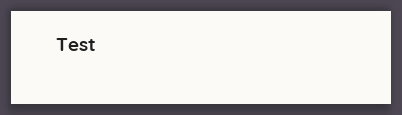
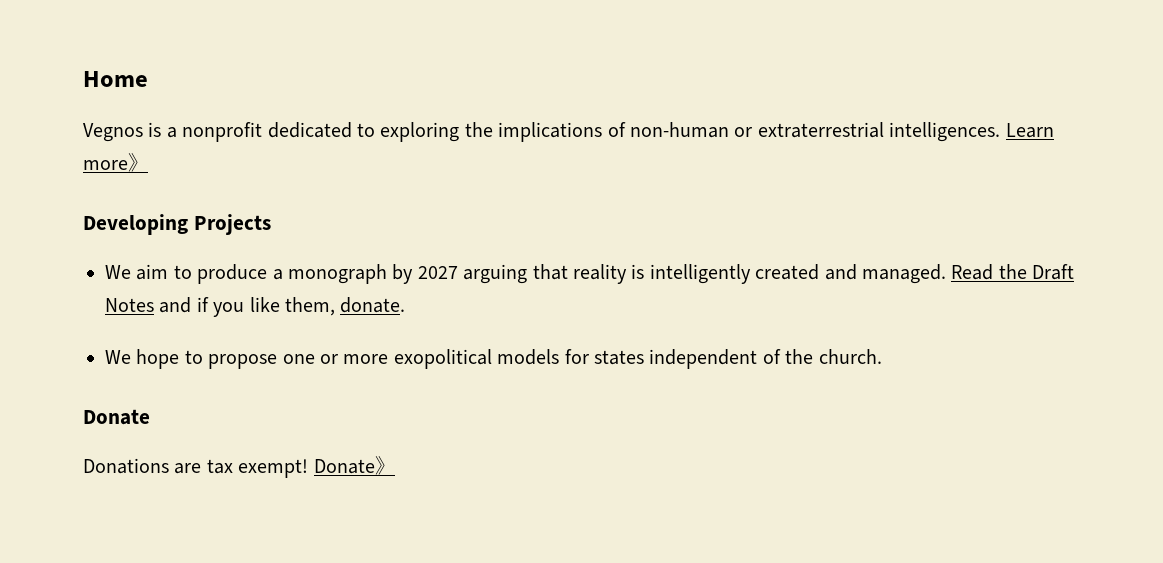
- Test
+ Home
+ Vegnos is a nonprofit dedicated to exploring the implications of non-human or extraterrestrial intelligences. Learn more》
+ Developing Projects
+ We aim to produce a monograph by 2027 arguing that reality is intelligently created and managed. Read the Draft Notes and if you like them, donate.
+ We hope to propose one or more exopolitical models for states independent of the church.
+ Donate
+ Donations are tax exempt! Donate》

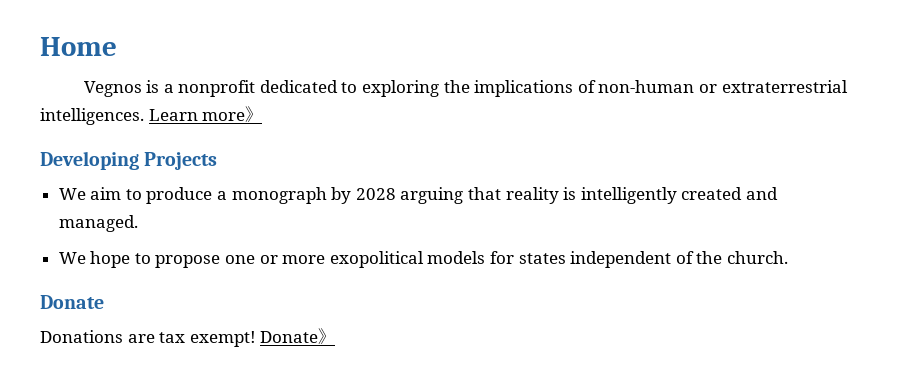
- We aim to produce a monograph by 2027 arguing that reality is intelligently created and managed. Read the Draft Notes and if you like them, donate.
+ We aim to produce a monograph by 2028 arguing that reality is intelligently created and managed.

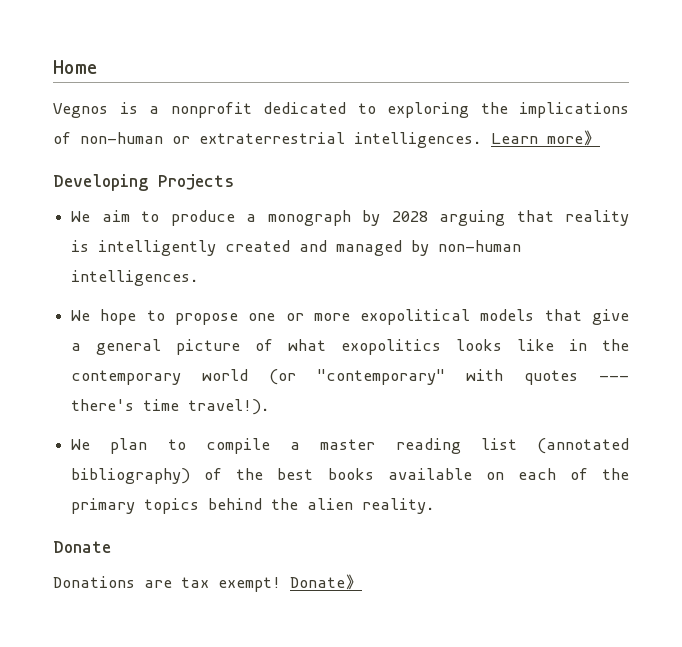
- We aim to produce a monograph by 2028 arguing that reality is intelligently created and managed.
+ We aim to produce a monograph by 2028 arguing that reality is intelligently created and managed by non-human intelligences.
- We hope to propose one or more exopolitical models for states independent of the church.
+ We hope to propose one or more exopolitical models that give a general picture of what exopolitics looks like in the contemporary world (or "contemporary" with quotes --- there's time travel!).
+ We plan to compile a master reading list (annotated bibliography) of the best books available on each of the primary topics behind the alien reality.

